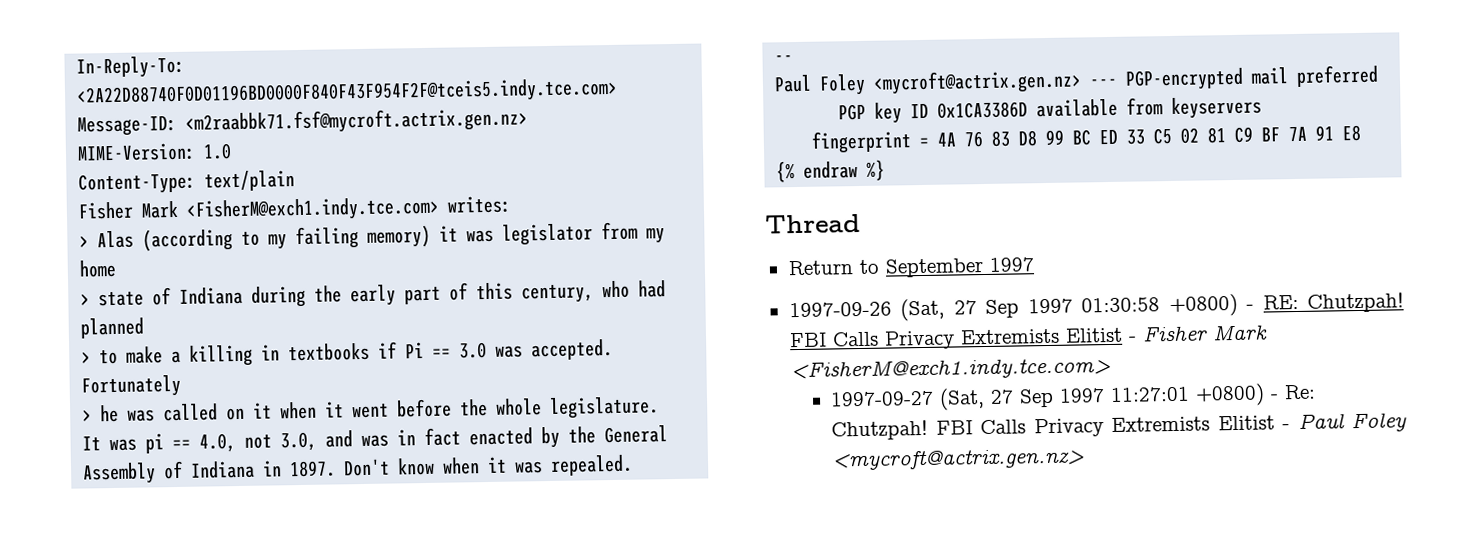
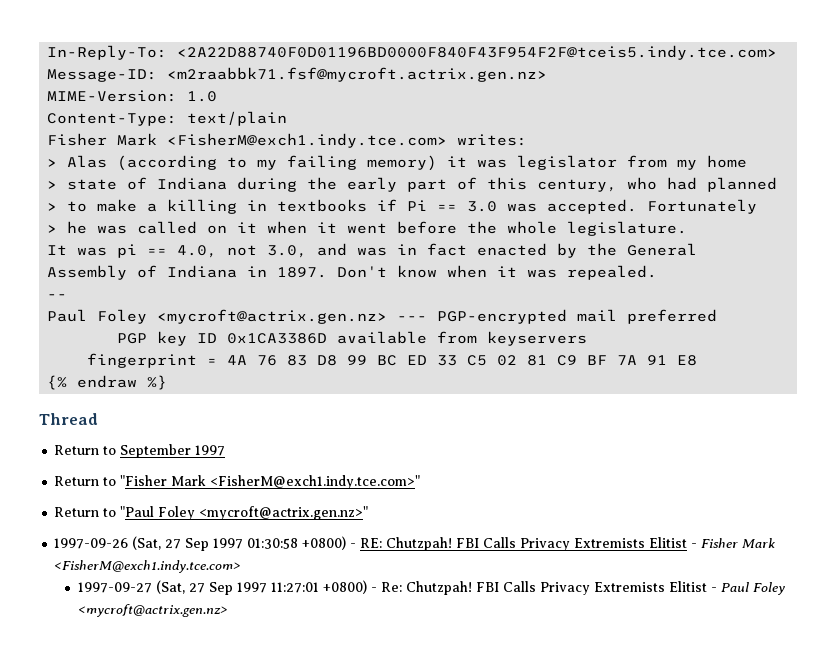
+ Return to "Fisher Mark <FisherM@exch1.indy.tce.com>"
+ Return to "Paul Foley <mycroft@actrix.gen.nz>"

